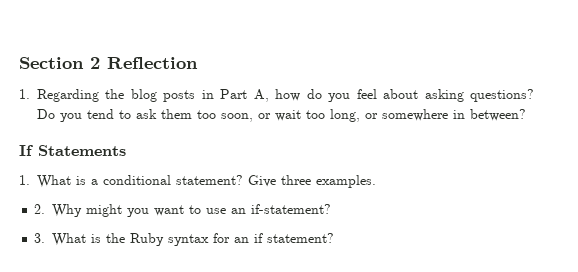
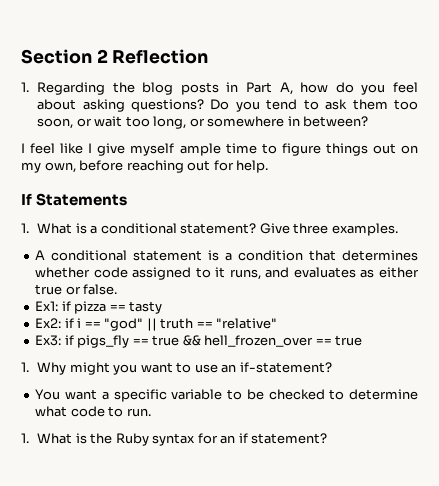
+ I feel like I give myself ample time to figure things out on my own, before reaching out for help.
- 2. Why might you want to use an if-statement?
+ A conditional statement is a condition that determines whether code assigned to it runs, and evaluates as either true or false.
+ Ex1: if pizza == tasty
+ Ex2: if i == "god" || truth == "relative"
+ Ex3: if pigs_fly == true && hell_frozen_over == true
+ 1. Why might you want to use an if-statement?
- 3. What is the Ruby syntax for an if statement?
+ You want a specific variable to be checked to determine what code to run.
+ 1. What is the Ruby syntax for an if statement?

